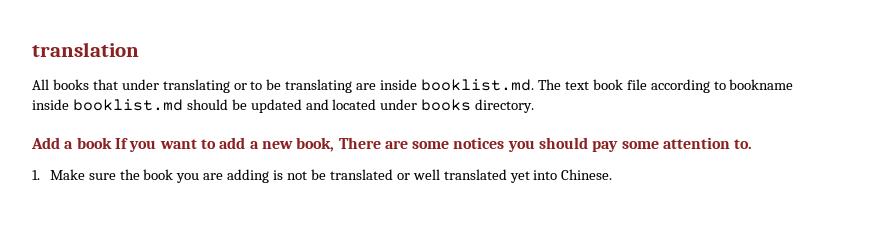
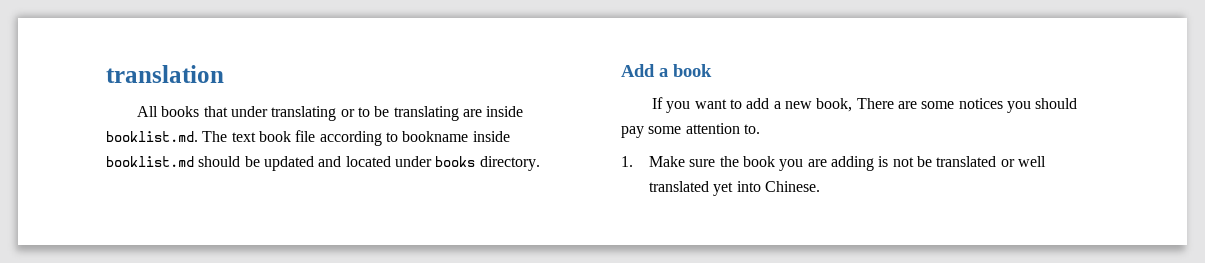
- Add a book If you want to add a new book, There are some notices you should pay some attention to.
+ Add a book
+ If you want to add a new book, There are some notices you should pay some attention to.

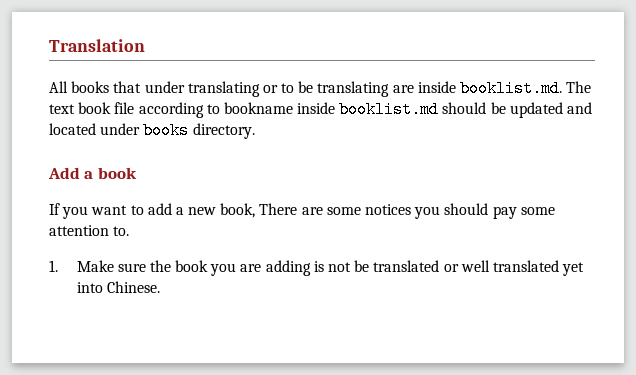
- translation
+ Translation

